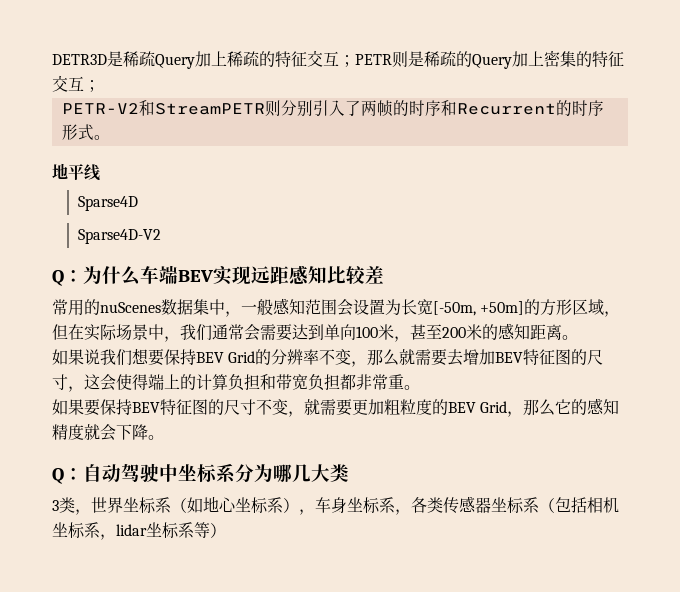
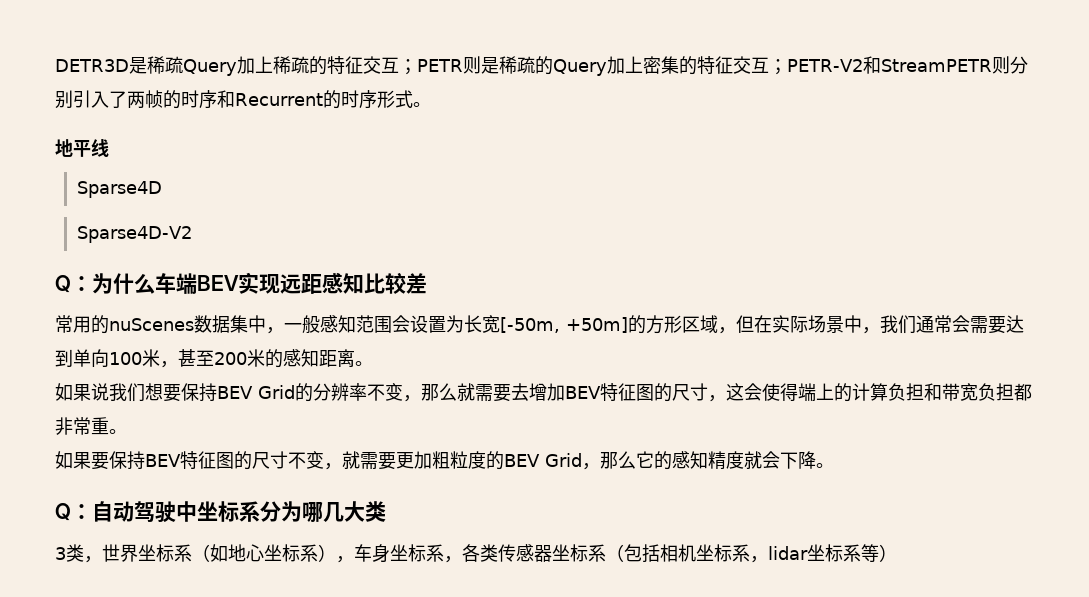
- DETR3D是稀疏Query加上稀疏的特征交互；PETR则是稀疏的Query加上密集的特征交互；
- PETR-V2和StreamPETR则分别引入了两帧的时序和Recurrent的时序形式。
+ DETR3D是稀疏Query加上稀疏的特征交互；PETR则是稀疏的Query加上密集的特征交互；PETR-V2和StreamPETR则分别引入了两帧的时序和Recurrent的时序形式。

